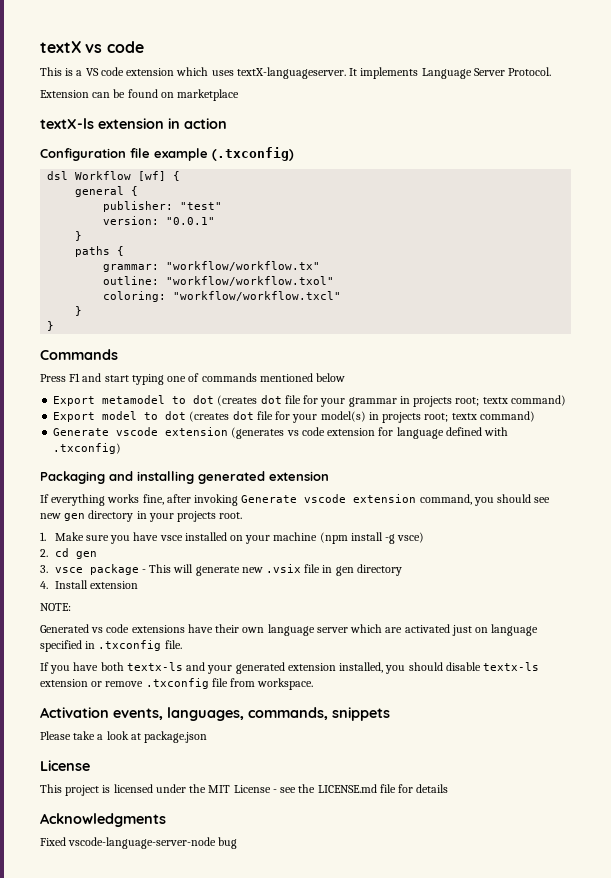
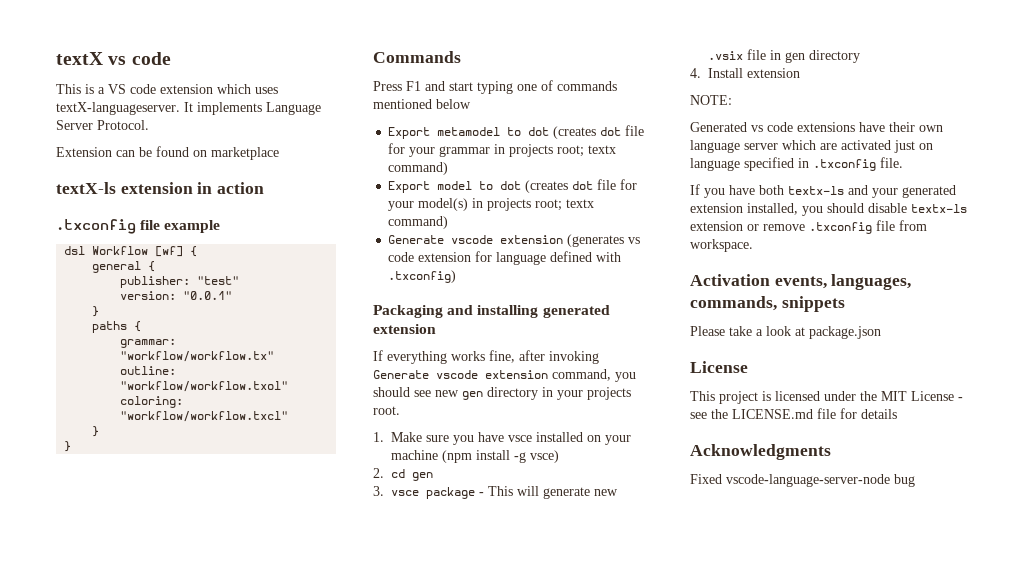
- Configuration file example (.txconfig)
+ .txconfig file example

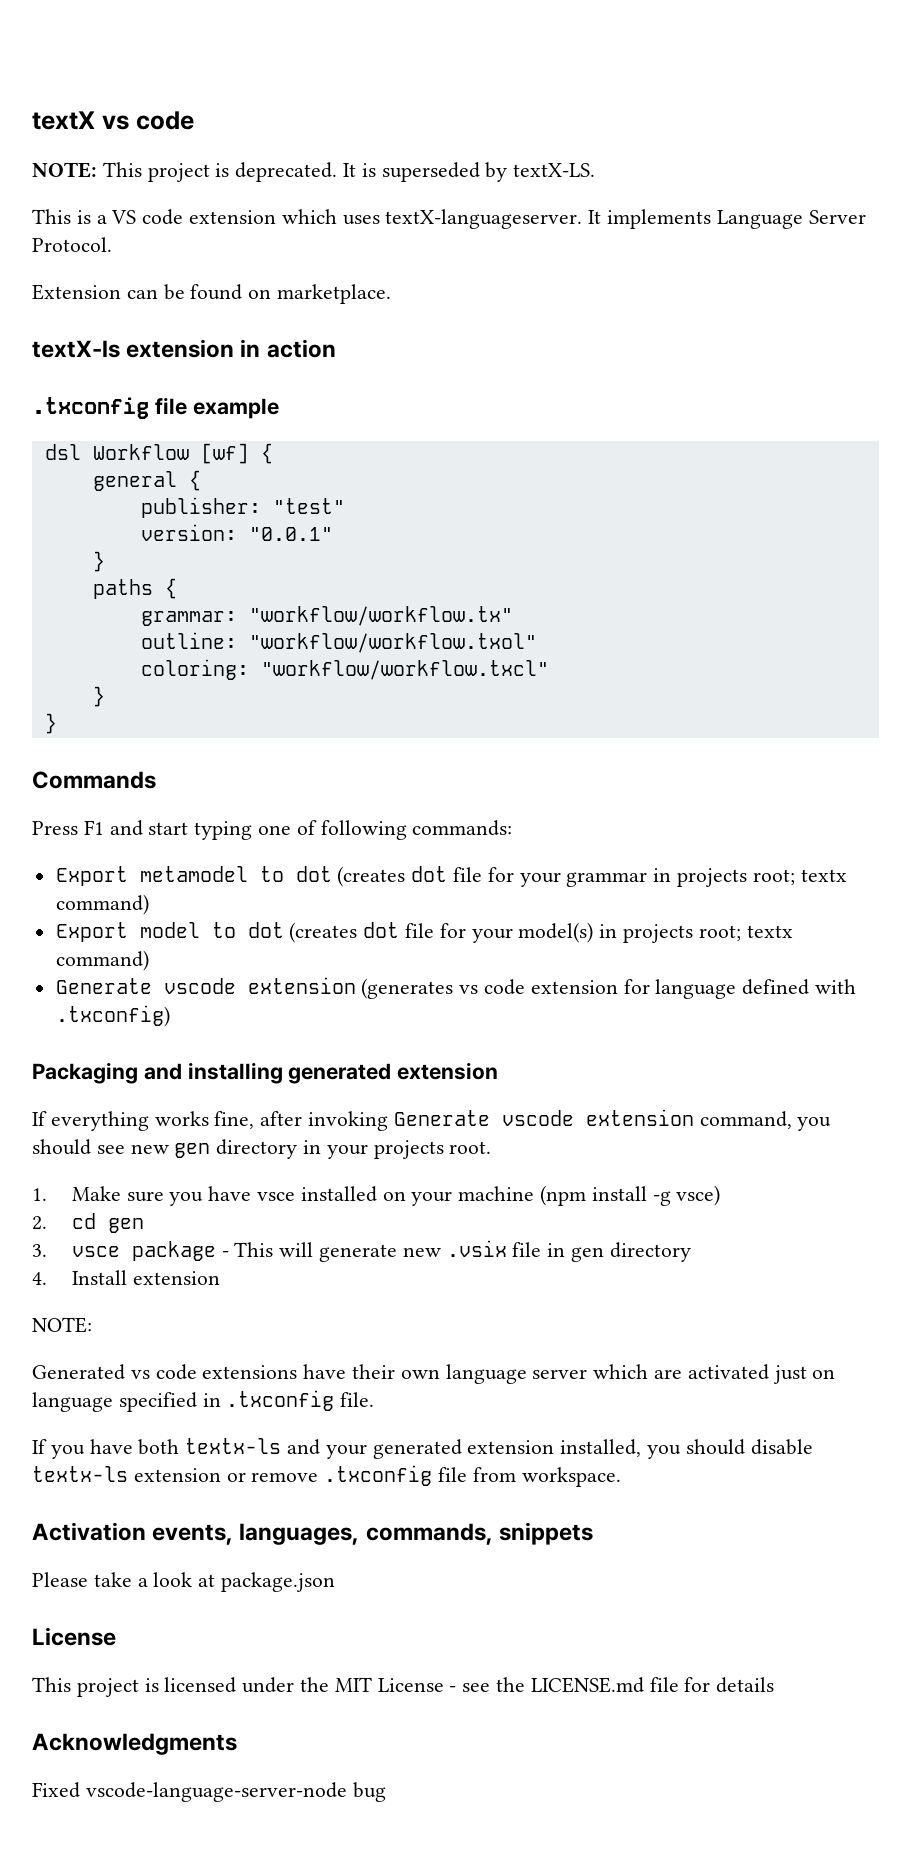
+ NOTE: This project is deprecated. It is superseded by textX-LS.
- Extension can be found on marketplace
+ Extension can be found on marketplace.
- Press F1 and start typing one of commands mentioned below
+ Press F1 and start typing one of following commands:

